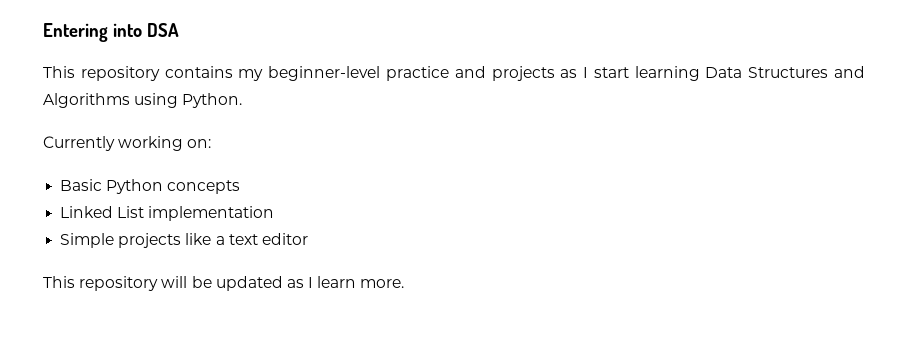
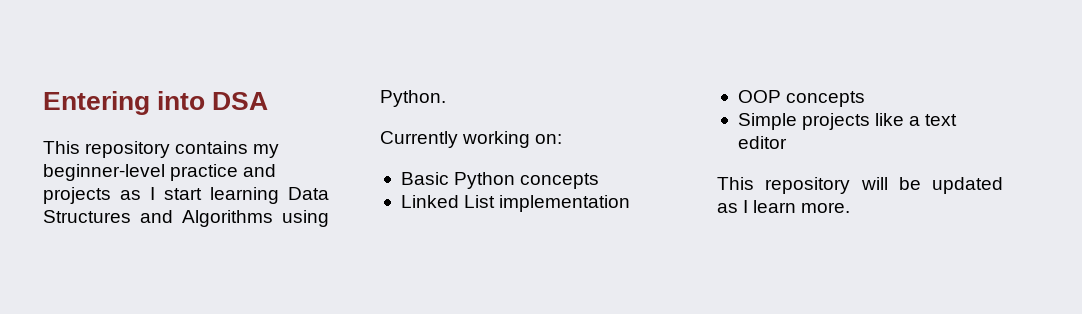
+ OOP concepts

